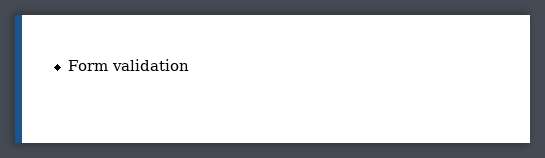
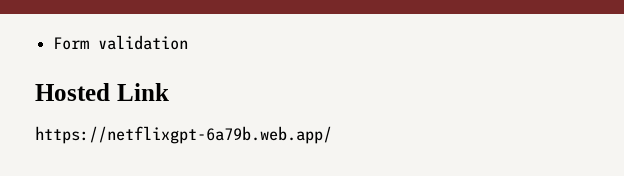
+ Hosted Link
+ https://netflixgpt-6a79b.web.app/

